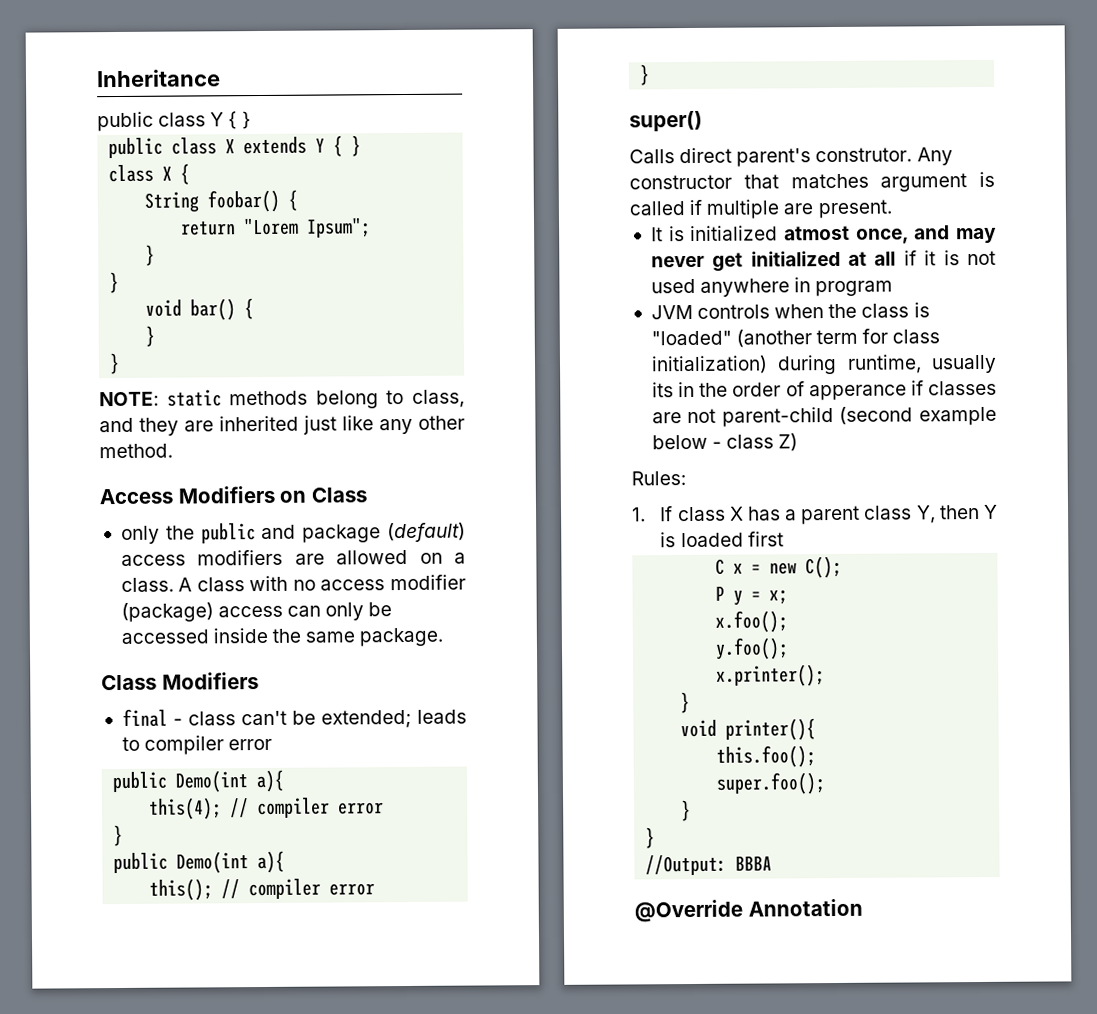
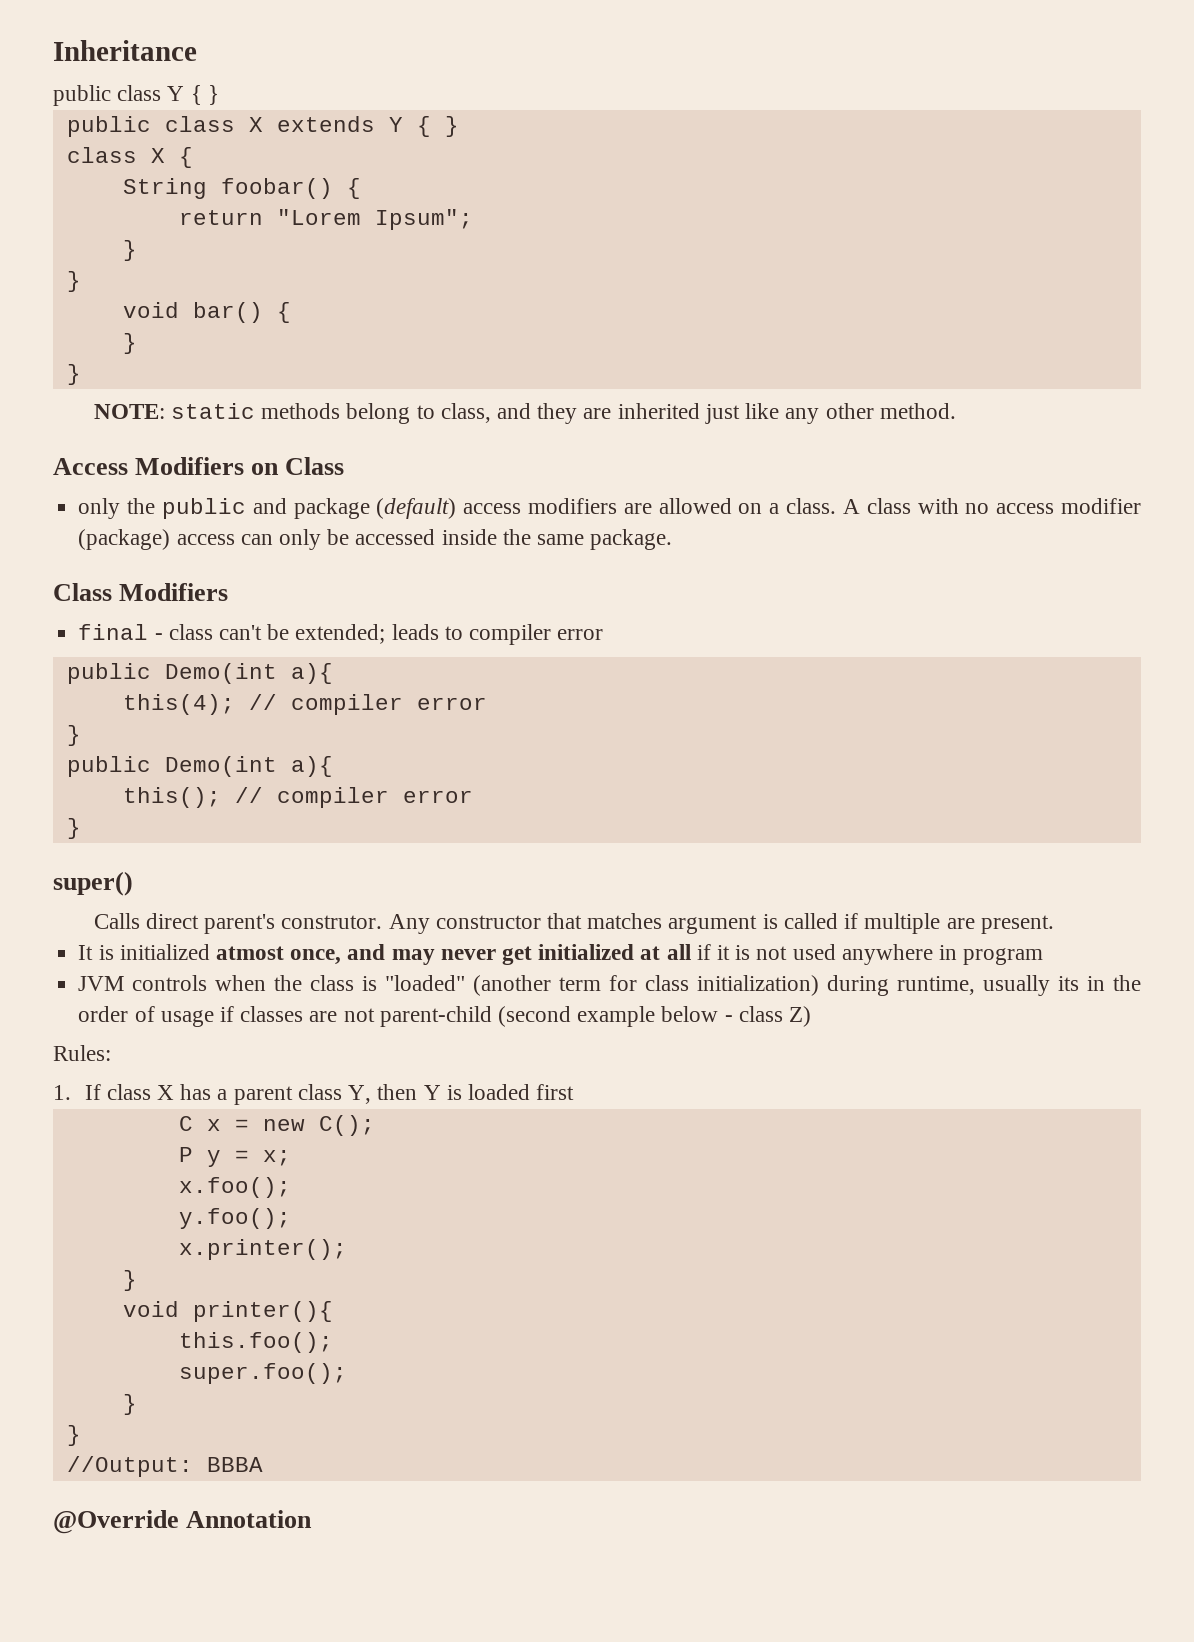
- JVM controls when the class is "loaded" (another term for class initialization) during runtime, usually its in the order of apperance if classes are not parent-child (second example below - class Z)
+ JVM controls when the class is "loaded" (another term for class initialization) during runtime, usually its in the order of usage if classes are not parent-child (second example below - class Z)

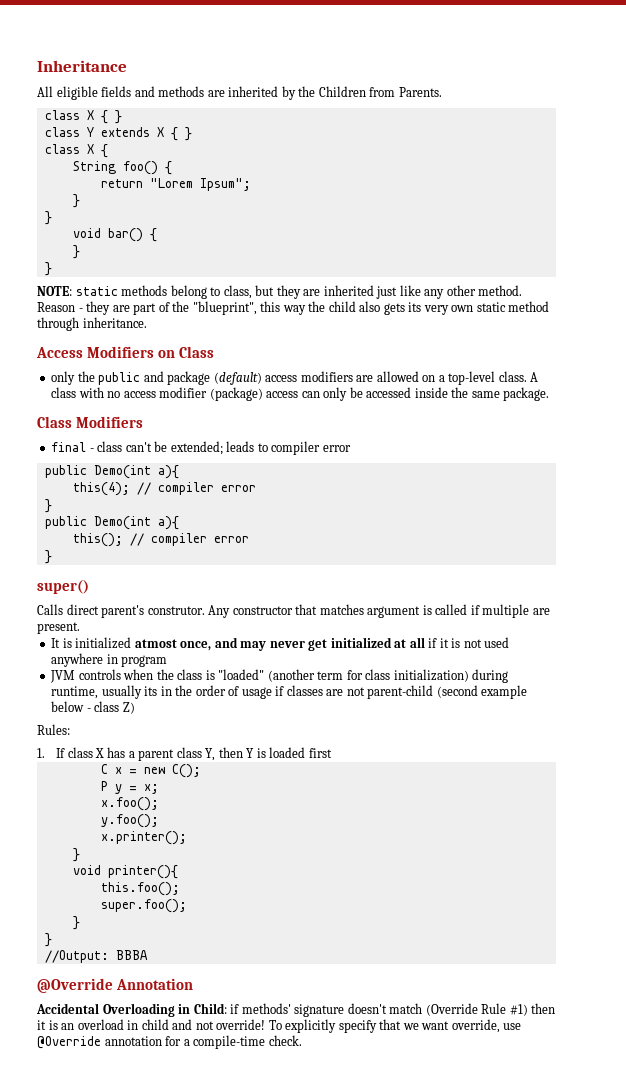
- public class Y { }
- public class X extends Y { }
+ All eligible fields and methods are inherited by the Children from Parents.
+ class X { }
+ class Y extends X { }
- String foobar() {
+ String foo() {
- NOTE: static methods belong to class, and they are inherited just like any other method.
+ NOTE: static methods belong to class, but they are inherited just like any other method. Reason - they are part of the "blueprint", this way the child also gets its very own static method through inheritance.
- only the public and package (default) access modifiers are allowed on a class.
+ only the public and package (default) access modifiers are allowed on a top-level class.
+ Accidental Overloading in Child: if methods' signature doesn't match (Override Rule #1) then it is an overload in child and not override! To explicitly specify that we want override, use @Override annotation for a compile-time check.

